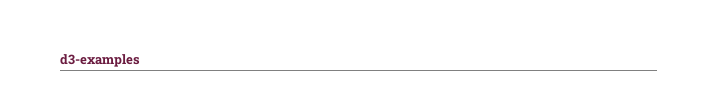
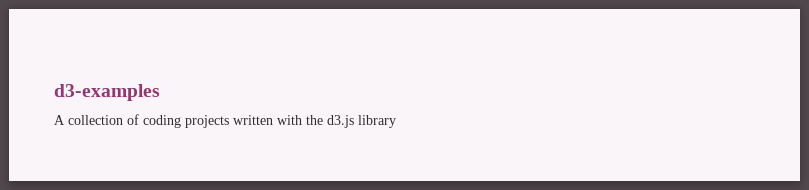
+ A collection of coding projects written with the d3.js library

